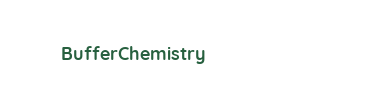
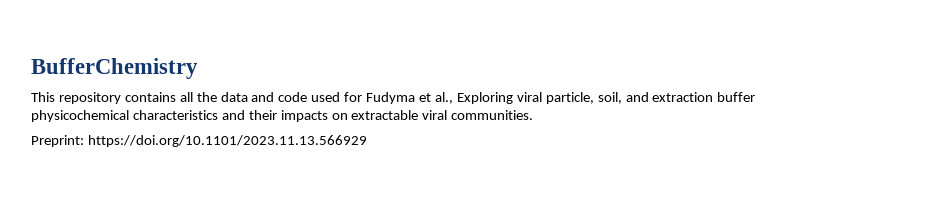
+ This repository contains all the data and code used for Fudyma et al., Exploring viral particle, soil, and extraction buffer physicochemical characteristics and their impacts on extractable viral communities.
+ Preprint: https://doi.org/10.1101/2023.11.13.566929

